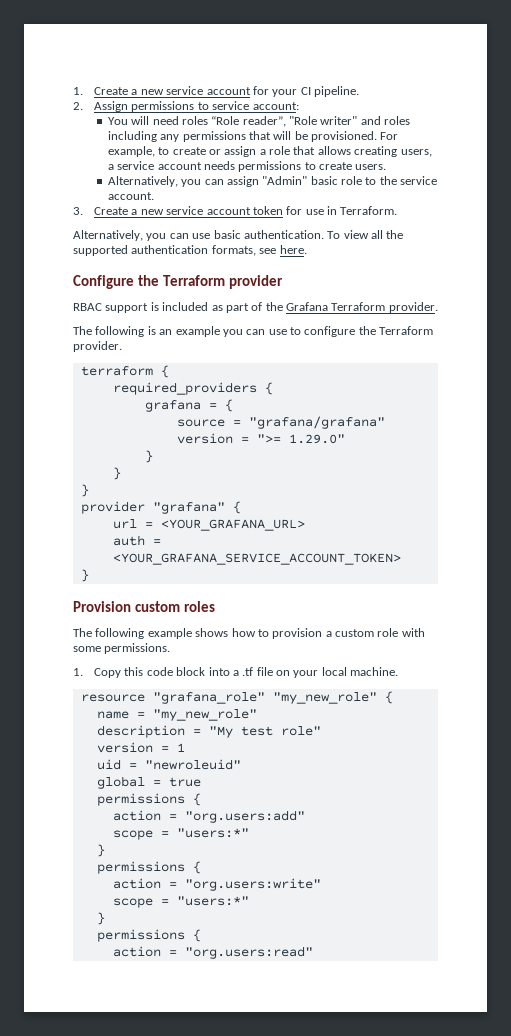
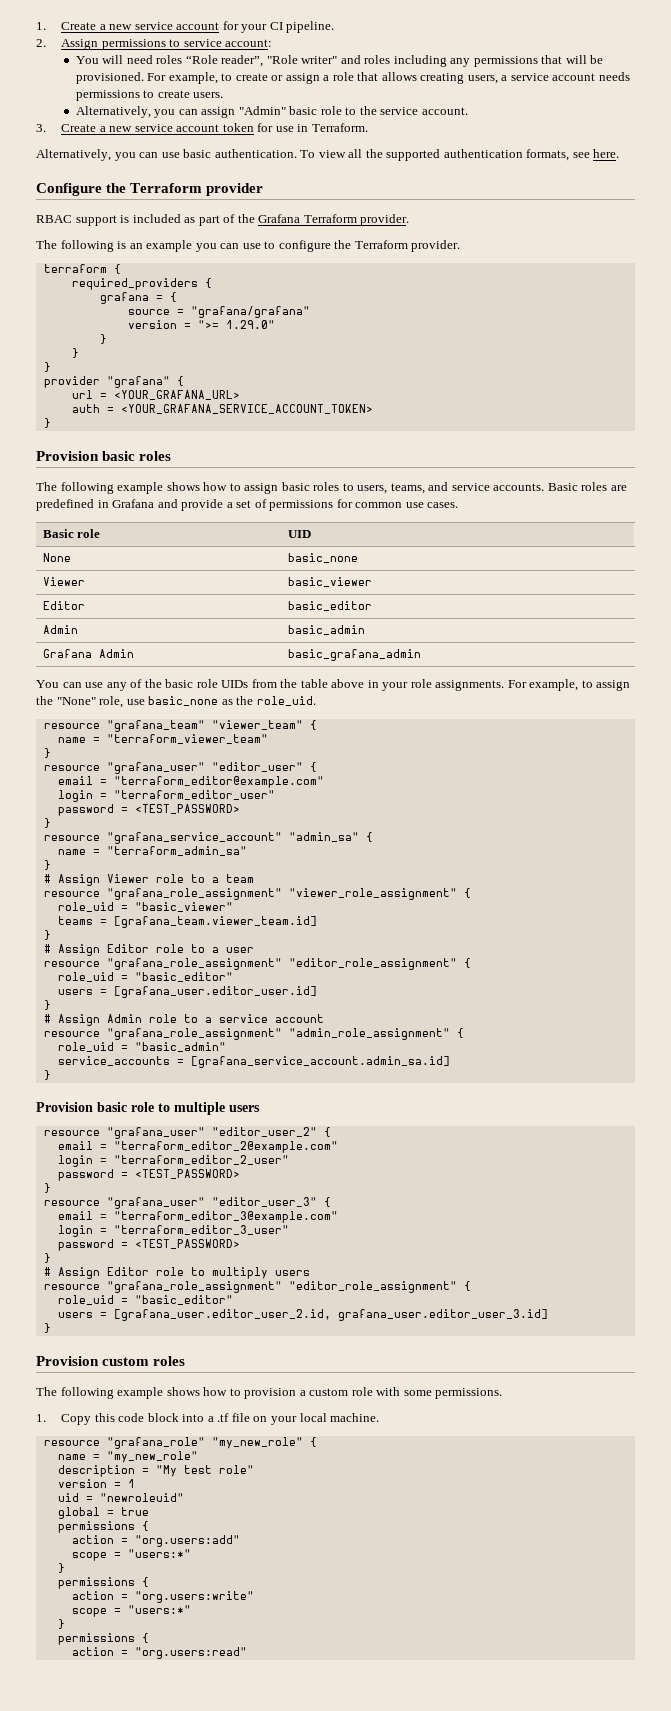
+ Provision basic roles
+ The following example shows how to assign basic roles to users, teams, and service accounts. Basic roles are predefined in Grafana and provide a set of permissions for common use cases.
+ Basic role | UID
+ None | basic_none
+ Viewer | basic_viewer
+ Editor | basic_editor
+ Admin | basic_admin
+ Grafana Admin | basic_grafana_admin
+ You can use any of the basic role UIDs from the table above in your role assignments. For example, to assign the "None" role, use basic_none as the role_uid.
+ resource "grafana_team" "viewer_team" {
+ name = "terraform_viewer_team"
+ }
+ resource "grafana_user" "editor_user" {
+ email = "terraform_editor@example.com"
+ login = "terraform_editor_user"
+ password = <TEST_PASSWORD>
+ }
+ resource "grafana_service_account" "admin_sa" {
+ name = "terraform_admin_sa"
+ }
+ # Assign Viewer role to a team
+ resource "grafana_role_assignment" "viewer_role_assignment" {
+ role_uid = "basic_viewer"
+ teams = [grafana_team.viewer_team.id]
+ }
+ # Assign Editor role to a user
+ resource "grafana_role_assignment" "editor_role_assignment" {
+ role_uid = "basic_editor"
+ users = [grafana_user.editor_user.id]
+ }
+ # Assign Admin role to a service account
+ resource "grafana_role_assignment" "admin_role_assignment" {
+ role_uid = "basic_admin"
+ service_accounts = [grafana_service_account.admin_sa.id]
+ }
+ Provision basic role to multiple users
+ resource "grafana_user" "editor_user_2" {
+ email = "terraform_editor_2@example.com"
+ login = "terraform_editor_2_user"
+ password = <TEST_PASSWORD>
+ }
+ resource "grafana_user" "editor_user_3" {
+ email = "terraform_editor_3@example.com"
+ login = "terraform_editor_3_user"
+ password = <TEST_PASSWORD>
+ }
+ # Assign Editor role to multiply users
+ resource "grafana_role_assignment" "editor_role_assignment" {
+ role_uid = "basic_editor"
+ users = [grafana_user.editor_user_2.id, grafana_user.editor_user_3.id]
+ }

